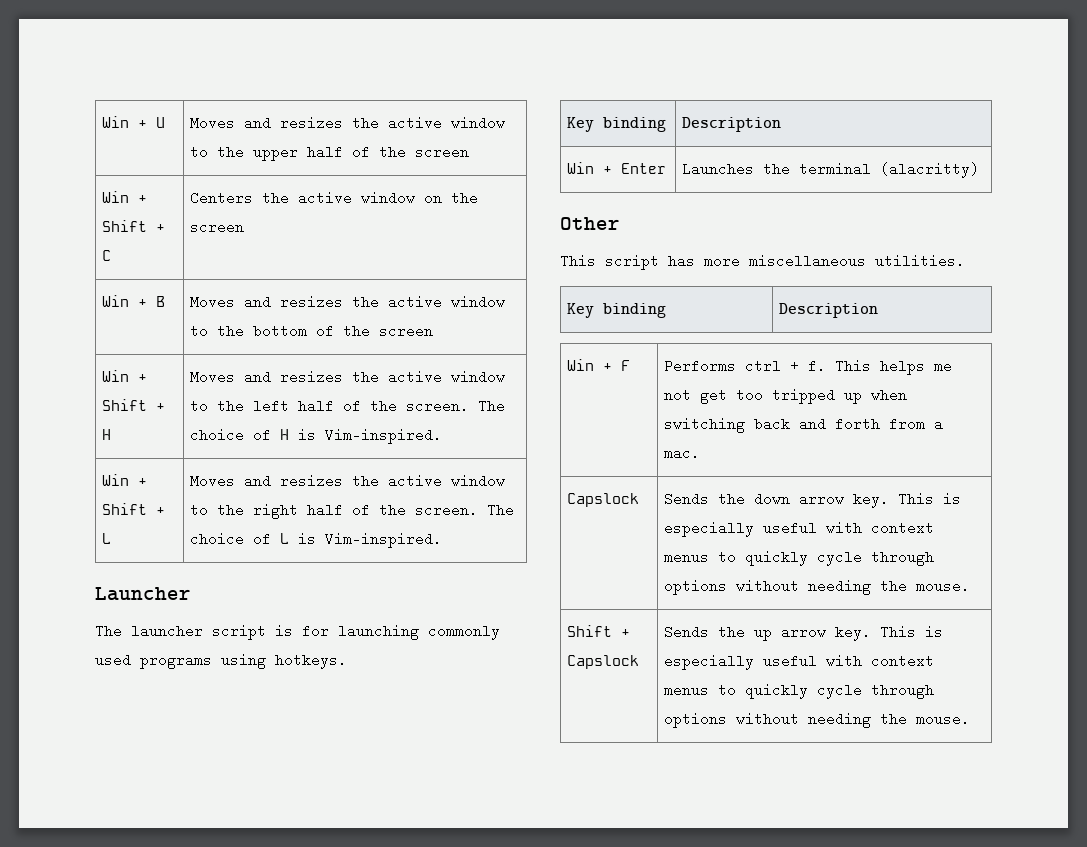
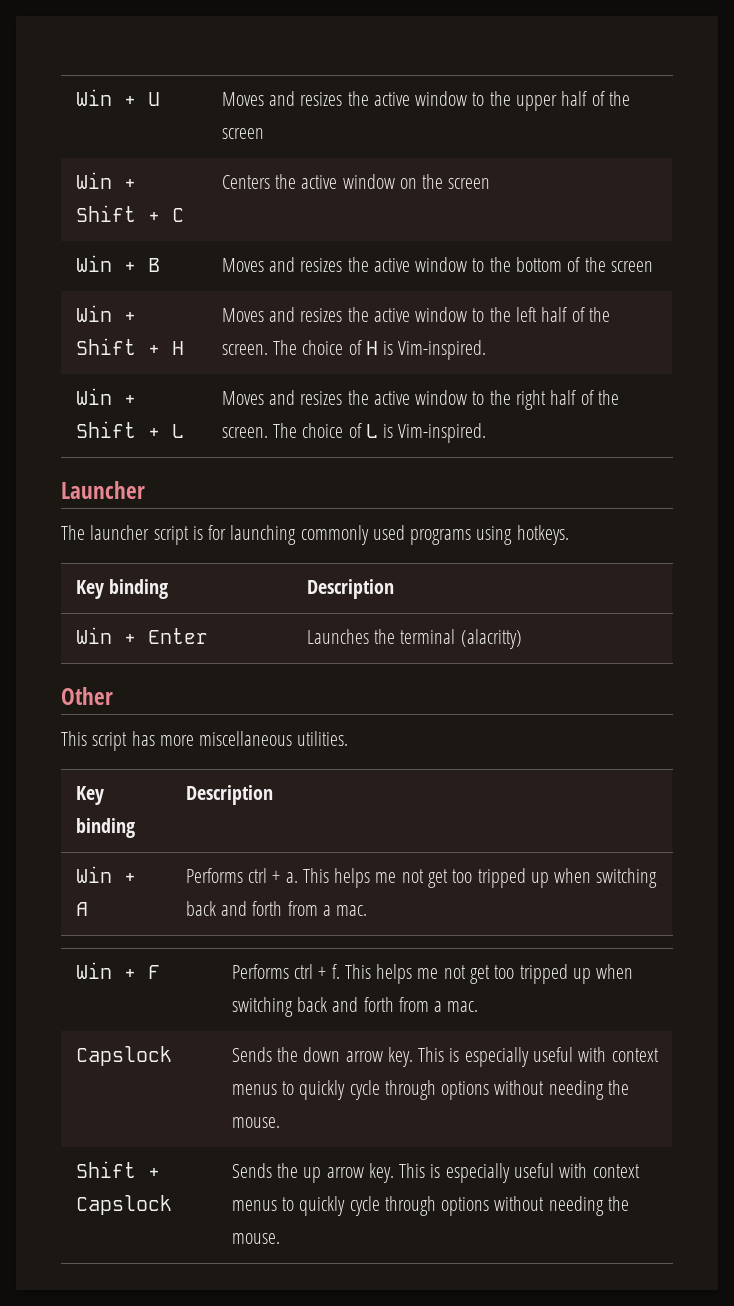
+ Win + A | Performs ctrl + a. This helps me not get too tripped up when switching back and forth from a mac.

